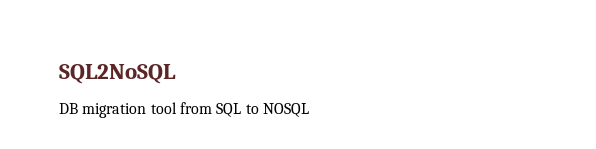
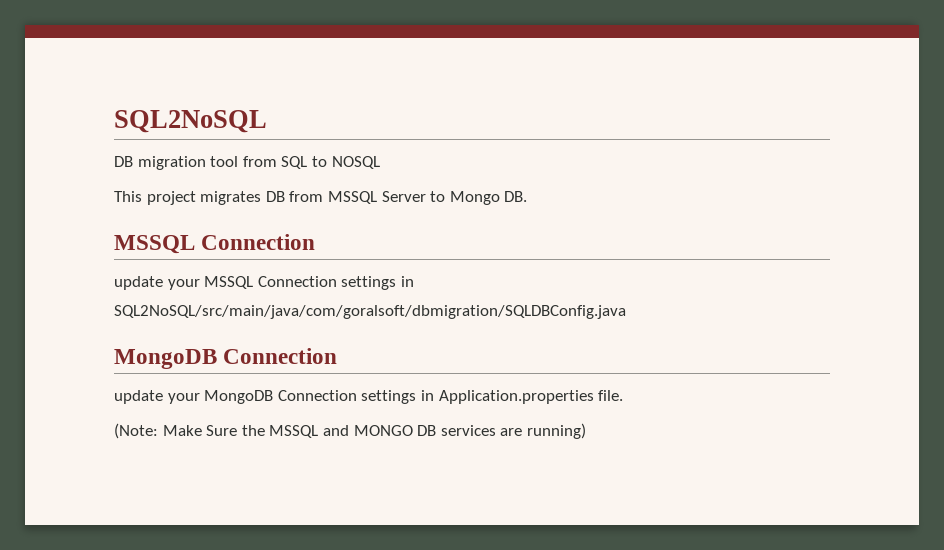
+ This project migrates DB from MSSQL Server to Mongo DB.
+ MSSQL Connection
+ update your MSSQL Connection settings in SQL2NoSQL/src/main/java/com/goralsoft/dbmigration/SQLDBConfig.java
+ MongoDB Connection
+ update your MongoDB Connection settings in Application.properties file.
+ (Note: Make Sure the MSSQL and MONGO DB services are running)

